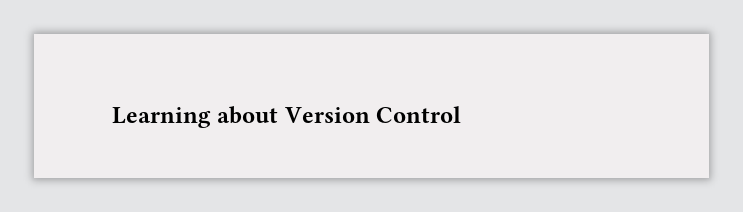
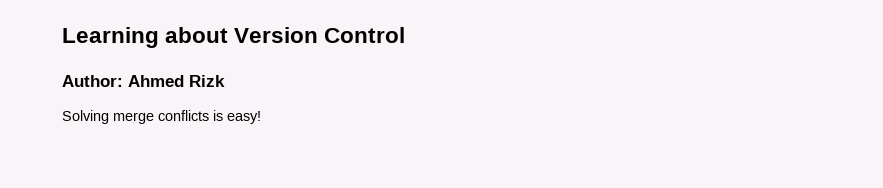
+ Author: Ahmed Rizk
+ Solving merge conflicts is easy!

